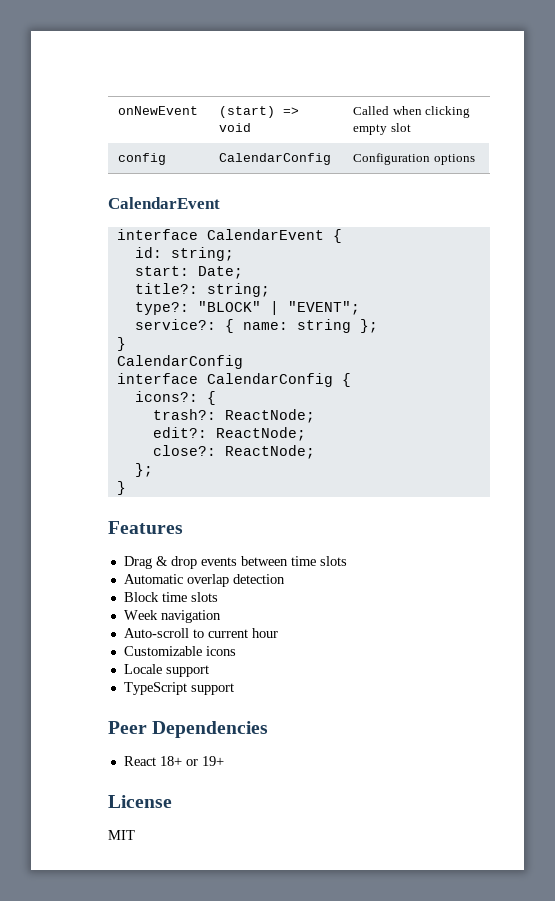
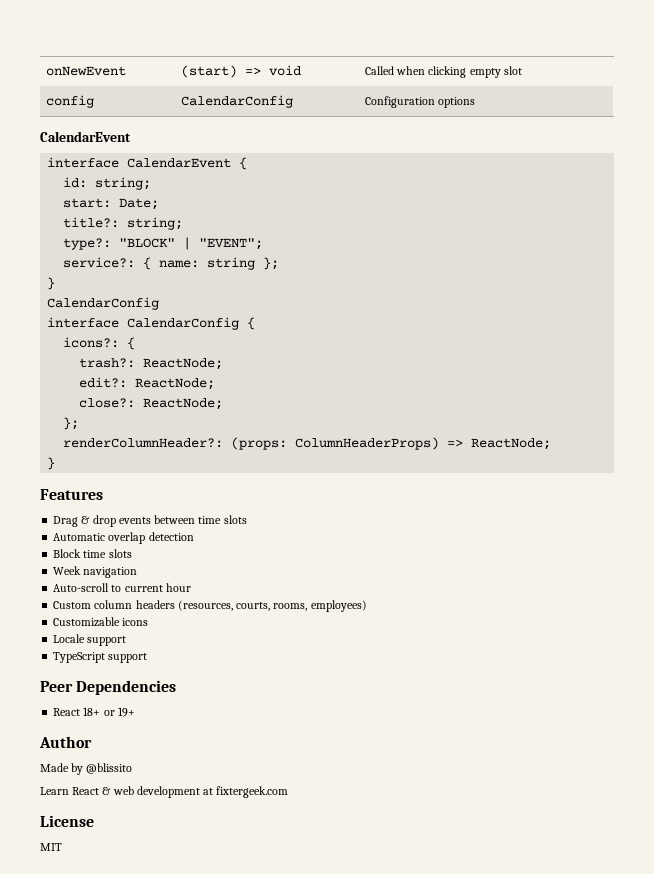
+ renderColumnHeader?: (props: ColumnHeaderProps) => ReactNode;
+ Custom column headers (resources, courts, rooms, employees)
+ Author
+ Made by @blissito
+ Learn React & web development at fixtergeek.com

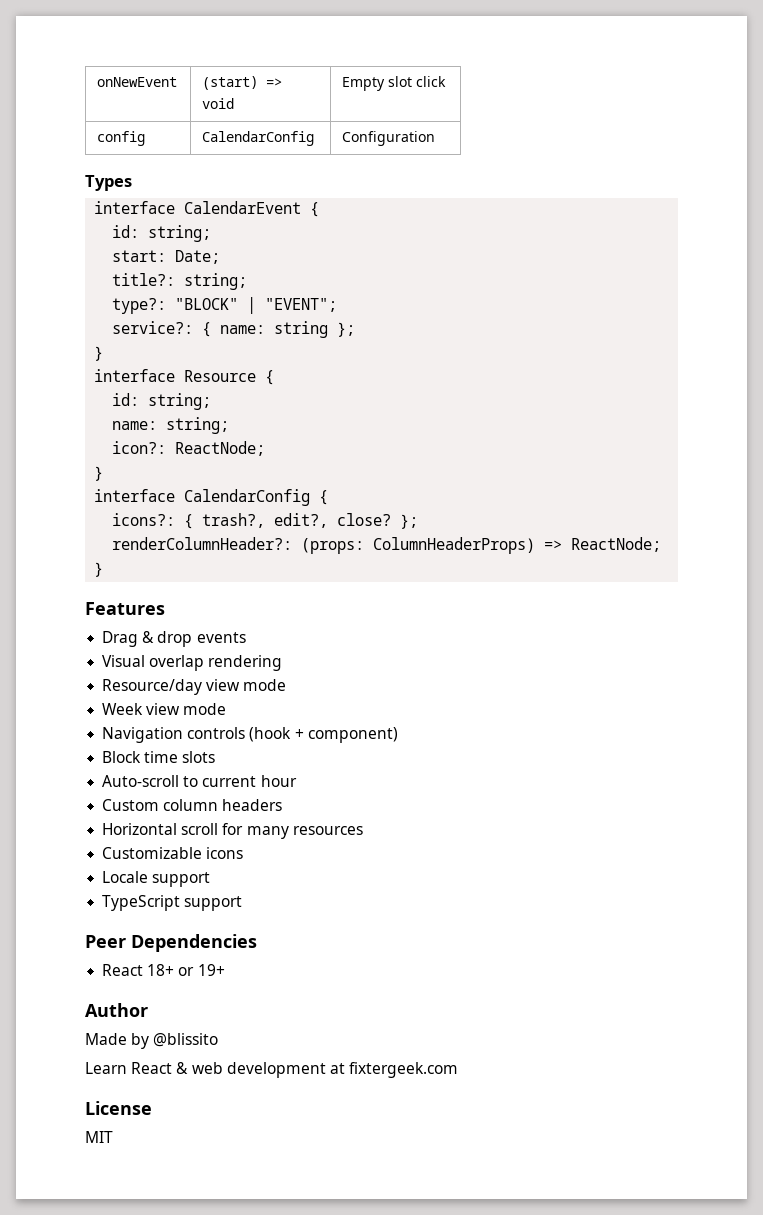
- onNewEvent | (start) => void | Called when clicking empty slot
+ onNewEvent | (start) => void | Empty slot click
- config | CalendarConfig | Configuration options
- CalendarEvent
+ config | CalendarConfig | Configuration
+ Types
  service?: { name: string };
  }
- CalendarConfig
+ interface Resource {
+ id: string;
+ name: string;
+ icon?: ReactNode;
+ }
- icons?: {
- trash?: ReactNode;
- edit?: ReactNode;
- close?: ReactNode;
- };
+ icons?: { trash?, edit?, close? };
- Drag & drop events between time slots
- Automatic overlap detection
+ Drag & drop events
+ Visual overlap rendering
+ Resource/day view mode
+ Week view mode
+ Navigation controls (hook + component)
- Week navigation
- Custom column headers (resources, courts, rooms, employees)
+ Custom column headers
+ Horizontal scroll for many resources

